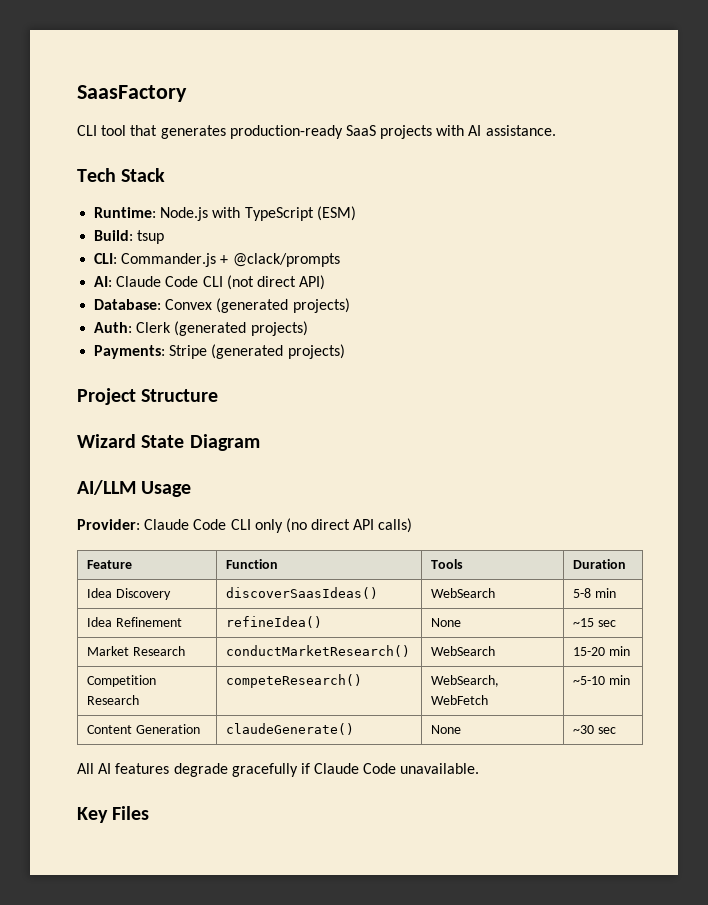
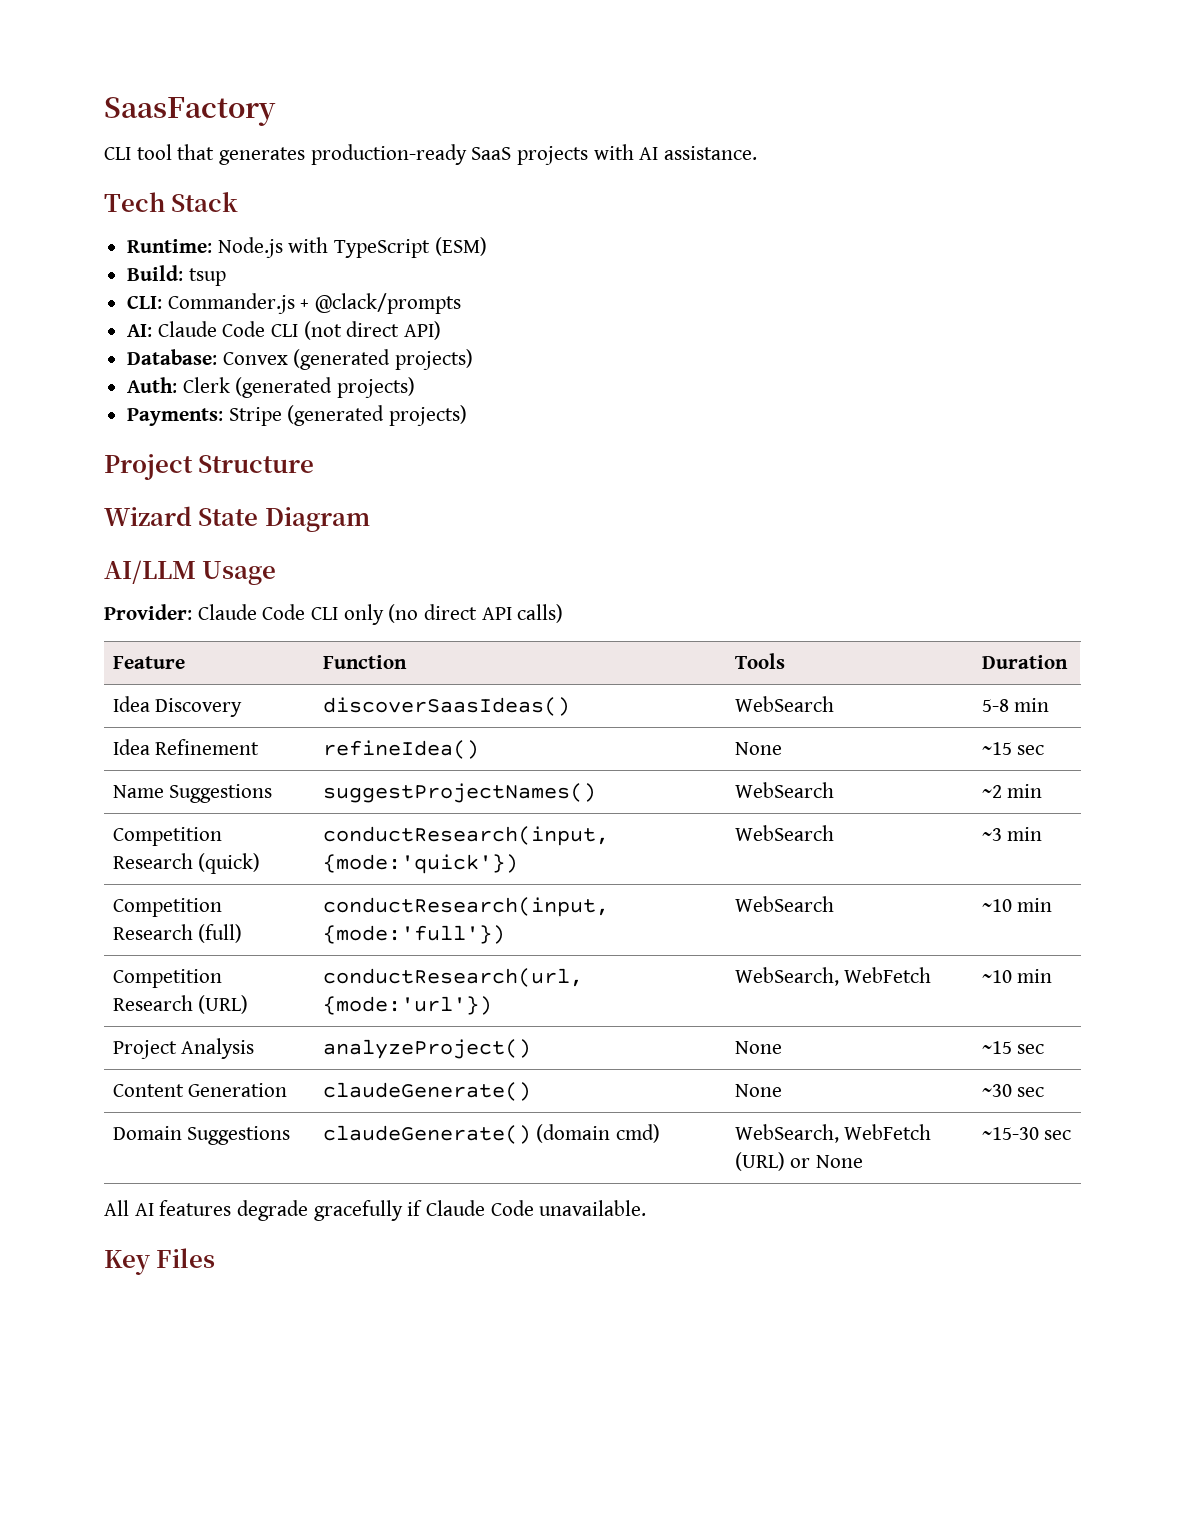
- Market Research | conductMarketResearch() | WebSearch | 15-20 min
- Competition Research | competeResearch() | WebSearch, WebFetch | ~5-10 min
+ Name Suggestions | suggestProjectNames() | WebSearch | ~2 min
+ Competition Research (quick) | conductResearch(input, {mode:'quick'}) | WebSearch | ~3 min
+ Competition Research (full) | conductResearch(input, {mode:'full'}) | WebSearch | ~10 min
+ Competition Research (URL) | conductResearch(url, {mode:'url'}) | WebSearch, WebFetch | ~10 min
+ Project Analysis | analyzeProject() | None | ~15 sec
+ Domain Suggestions | claudeGenerate() (domain cmd) | WebSearch, WebFetch (URL) or None | ~15-30 sec

